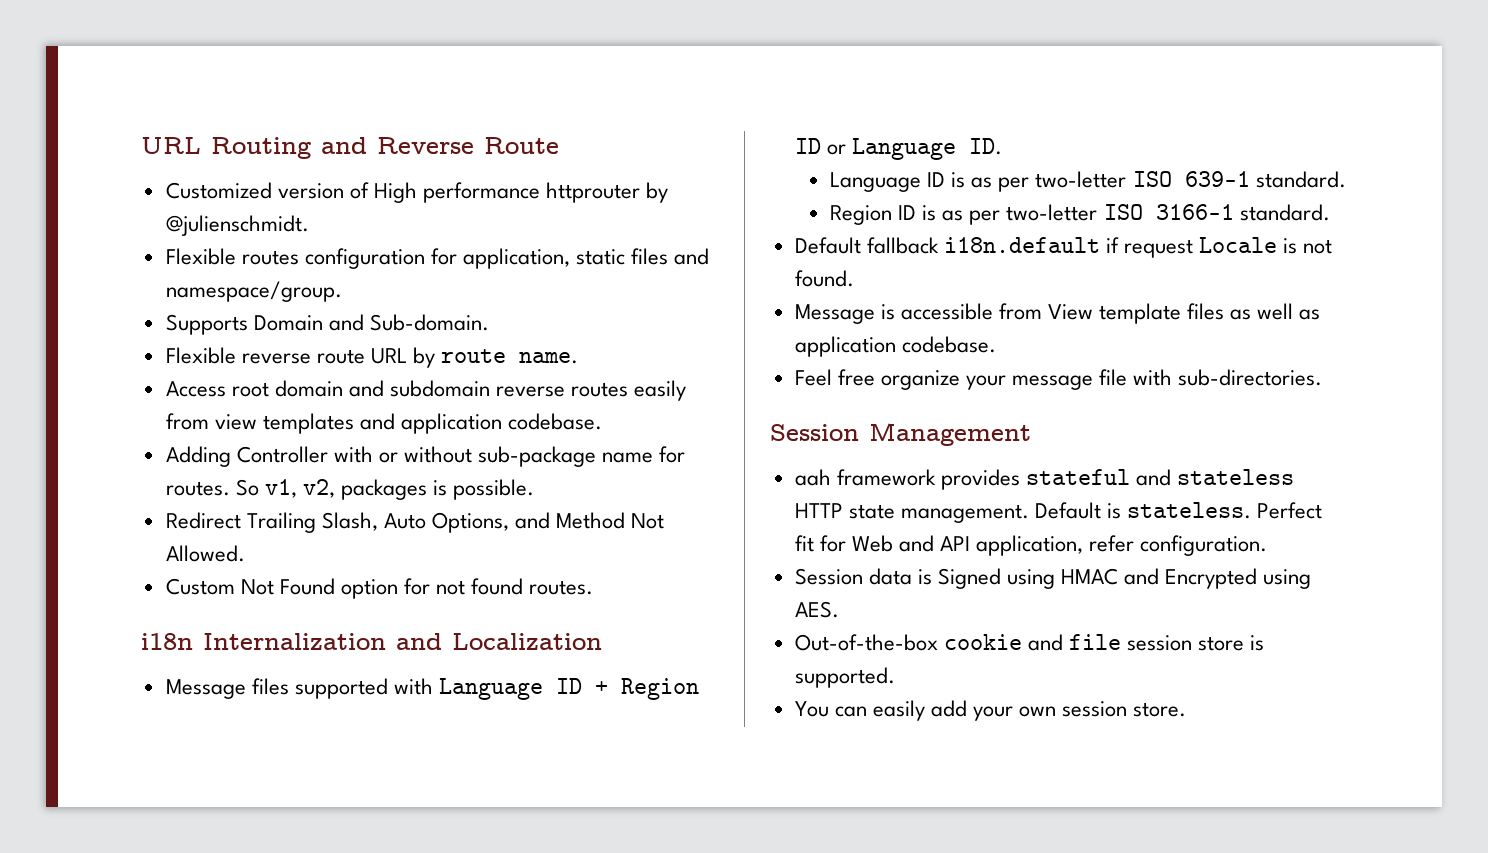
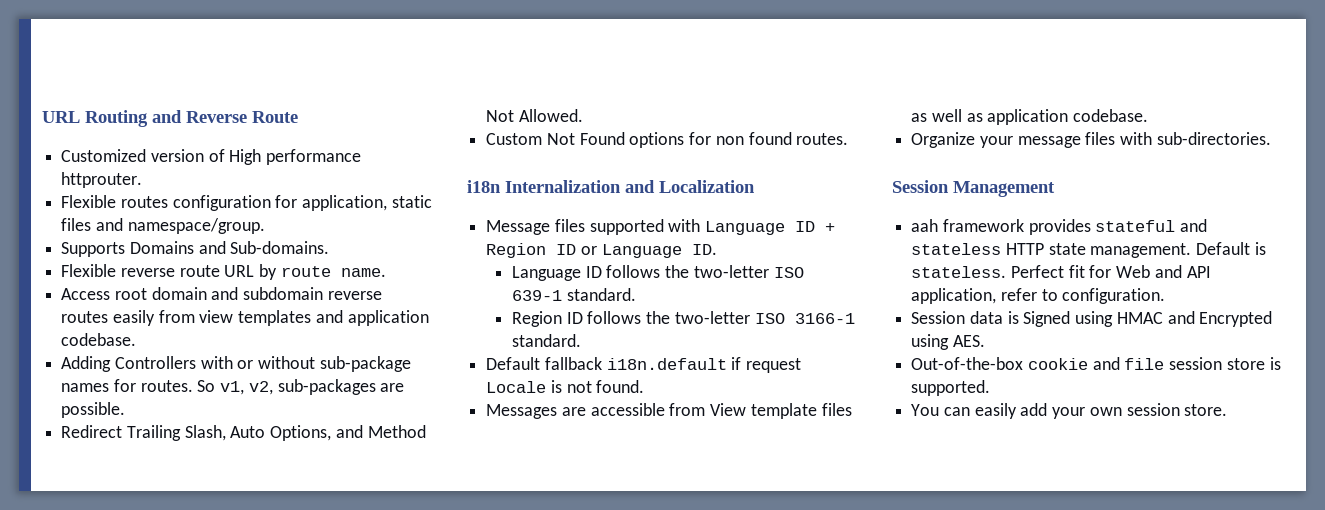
- Customized version of High performance httprouter by @julienschmidt.
+ Customized version of High performance httprouter.
- Supports Domain and Sub-domain.
+ Supports Domains and Sub-domains.
- Adding Controller with or without sub-package name for routes.
+ Adding Controllers with or without sub-package names for routes.
- So v1, v2, packages is possible.
+ So v1, v2, sub-packages are possible.
- Custom Not Found option for not found routes.
+ Custom Not Found options for non found routes.
- Language ID is as per two-letter ISO 639-1 standard.
+ Language ID follows the two-letter ISO 639-1 standard.
- Region ID is as per two-letter ISO 3166-1 standard.
+ Region ID follows the two-letter ISO 3166-1 standard.
- Message is accessible from View template files as well as application codebase.
+ Messages are accessible from View template files as well as application codebase.
- Feel free organize your message file with sub-directories.
+ Organize your message files with sub-directories.
- Perfect fit for Web and API application, refer configuration.
+ Perfect fit for Web and API application, refer to configuration.

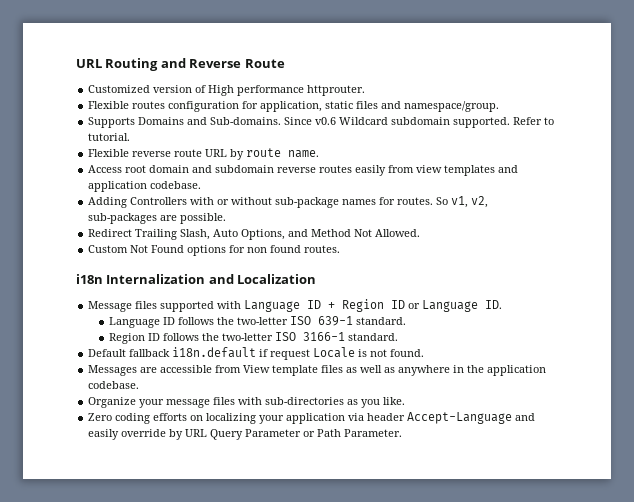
+ Since v0.6 Wildcard subdomain supported. Refer to tutorial.
- Messages are accessible from View template files as well as application codebase.
+ Messages are accessible from View template files as well as anywhere in the application codebase.
- Organize your message files with sub-directories.
- Session Management
- aah framework provides stateful and stateless HTTP state management. Default is stateless. Perfect fit for Web and API application, refer to configuration.
- Session data is Signed using HMAC and Encrypted using AES.
- Out-of-the-box cookie and file session store is supported.
- You can easily add your own session store.
+ Organize your message files with sub-directories as you like.
+ Zero coding efforts on localizing your application via header Accept-Language and easily override by URL Query Parameter or Path Parameter.

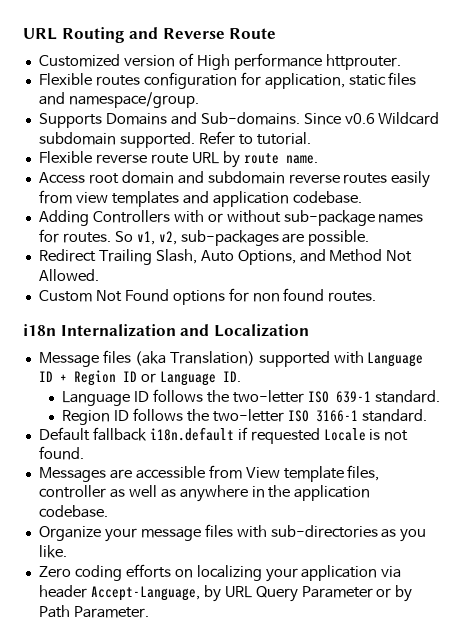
- Message files supported with Language ID + Region ID or Language ID.
+ Message files (aka Translation) supported with Language ID + Region ID or Language ID.
- Default fallback i18n.default if request Locale is not found.
+ Default fallback i18n.default if requested Locale is not found.
- Messages are accessible from View template files as well as anywhere in the application codebase.
+ Messages are accessible from View template files, controller as well as anywhere in the application codebase.
- Zero coding efforts on localizing your application via header Accept-Language and easily override by URL Query Parameter or Path Parameter.
+ Zero coding efforts on localizing your application via header Accept-Language, by URL Query Parameter or by Path Parameter.

